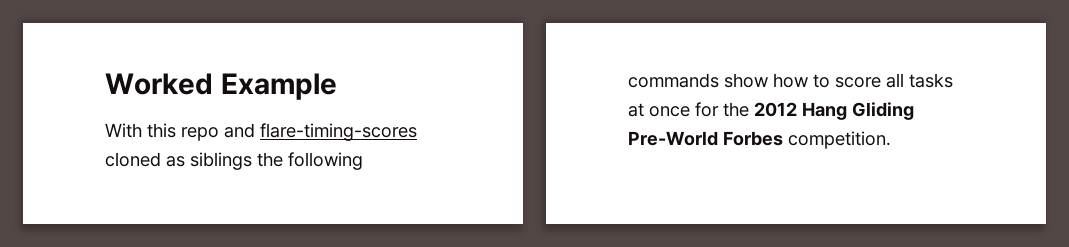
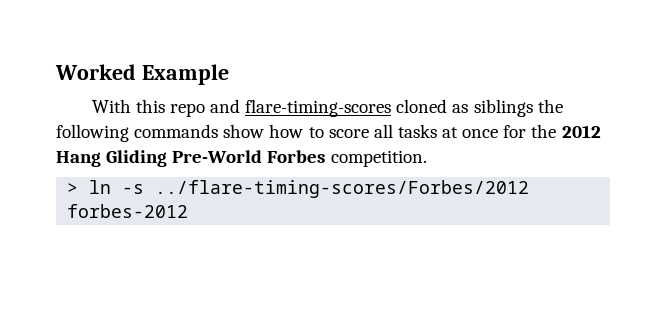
+ > ln -s ../flare-timing-scores/Forbes/2012 forbes-2012

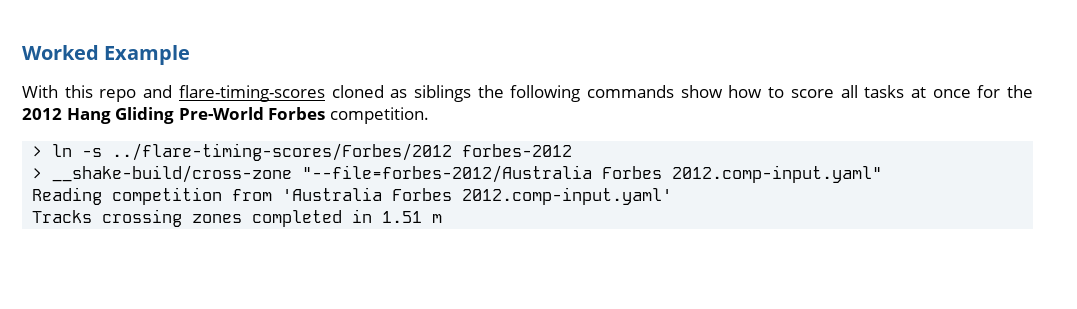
+ > __shake-build/cross-zone "--file=forbes-2012/Australia Forbes 2012.comp-input.yaml"
+ Reading competition from 'Australia Forbes 2012.comp-input.yaml'
+ Tracks crossing zones completed in 1.51 m

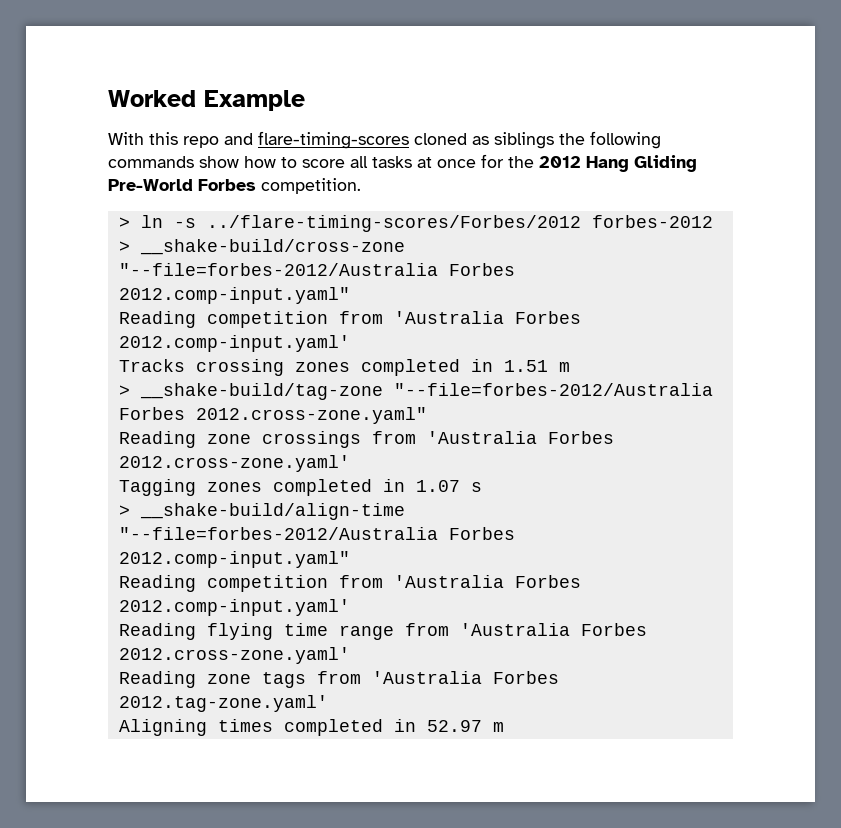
+ > __shake-build/tag-zone "--file=forbes-2012/Australia Forbes 2012.cross-zone.yaml"
+ Reading zone crossings from 'Australia Forbes 2012.cross-zone.yaml'
+ Tagging zones completed in 1.07 s
+ > __shake-build/align-time "--file=forbes-2012/Australia Forbes 2012.comp-input.yaml"
+ Reading competition from 'Australia Forbes 2012.comp-input.yaml'
+ Reading flying time range from 'Australia Forbes 2012.cross-zone.yaml'
+ Reading zone tags from 'Australia Forbes 2012.tag-zone.yaml'
+ Aligning times completed in 52.97 m

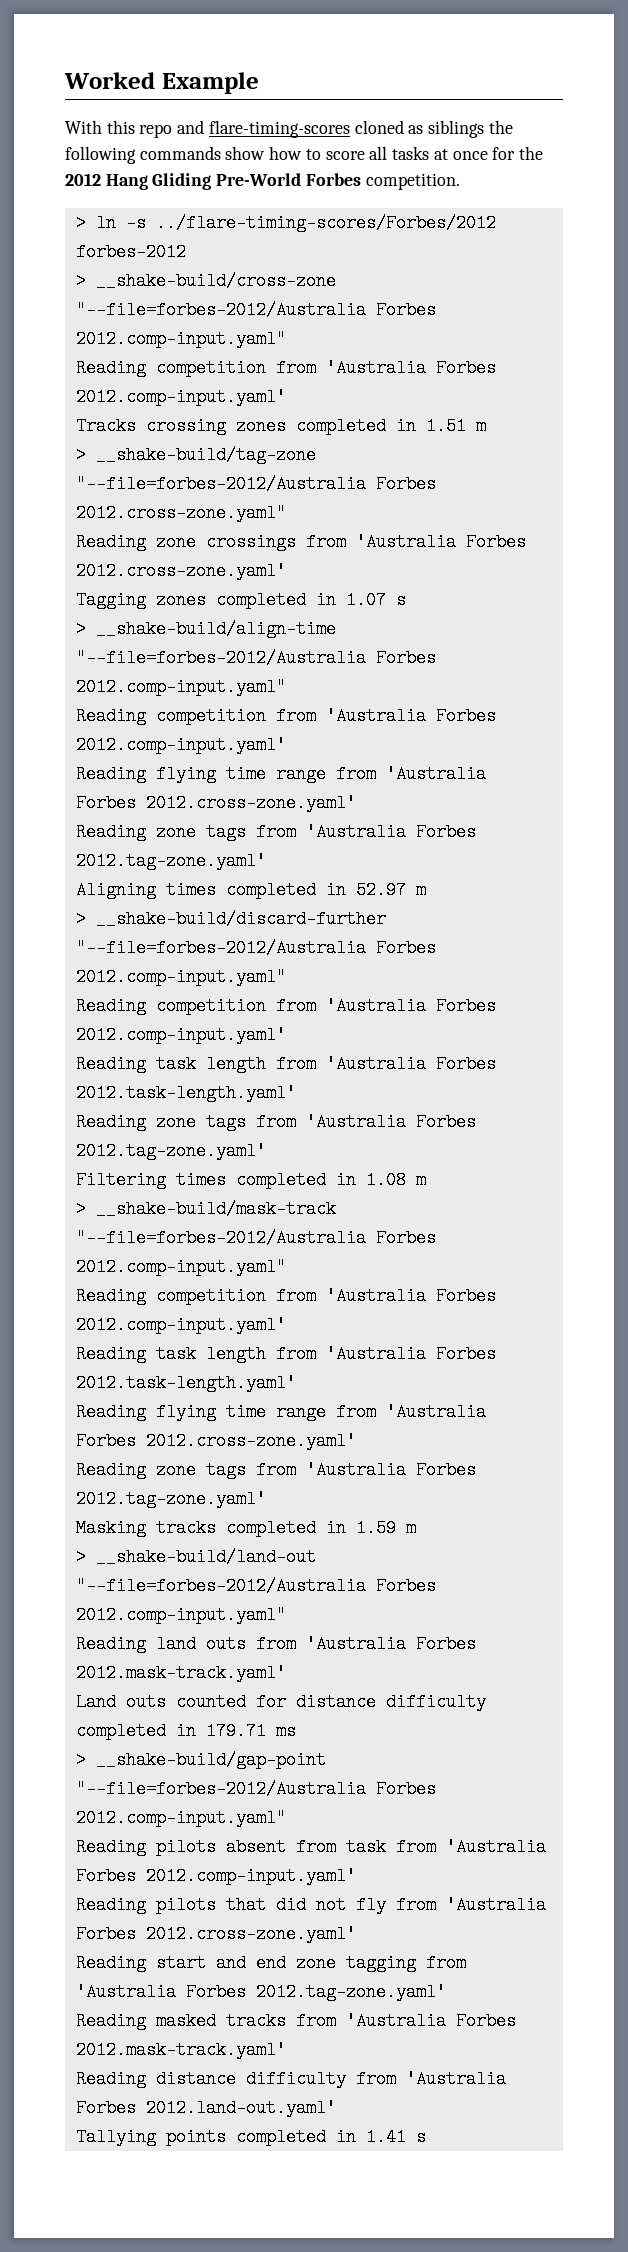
+ > __shake-build/discard-further "--file=forbes-2012/Australia Forbes 2012.comp-input.yaml"
+ Reading competition from 'Australia Forbes 2012.comp-input.yaml'
+ Reading task length from 'Australia Forbes 2012.task-length.yaml'
+ Reading zone tags from 'Australia Forbes 2012.tag-zone.yaml'
+ Filtering times completed in 1.08 m
+ > __shake-build/mask-track "--file=forbes-2012/Australia Forbes 2012.comp-input.yaml"
+ Reading competition from 'Australia Forbes 2012.comp-input.yaml'
+ Reading task length from 'Australia Forbes 2012.task-length.yaml'
+ Reading flying time range from 'Australia Forbes 2012.cross-zone.yaml'
+ Reading zone tags from 'Australia Forbes 2012.tag-zone.yaml'
+ Masking tracks completed in 1.59 m
+ > __shake-build/land-out "--file=forbes-2012/Australia Forbes 2012.comp-input.yaml"
+ Reading land outs from 'Australia Forbes 2012.mask-track.yaml'
+ Land outs counted for distance difficulty completed in 179.71 ms
+ > __shake-build/gap-point "--file=forbes-2012/Australia Forbes 2012.comp-input.yaml"
+ Reading pilots absent from task from 'Australia Forbes 2012.comp-input.yaml'
+ Reading pilots that did not fly from 'Australia Forbes 2012.cross-zone.yaml'
+ Reading start and end zone tagging from 'Australia Forbes 2012.tag-zone.yaml'
+ Reading masked tracks from 'Australia Forbes 2012.mask-track.yaml'
+ Reading distance difficulty from 'Australia Forbes 2012.land-out.yaml'
+ Tallying points completed in 1.41 s

